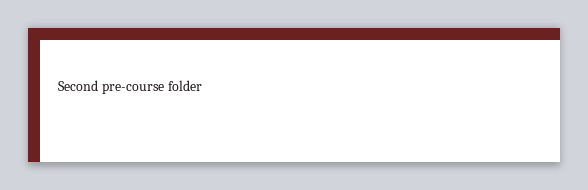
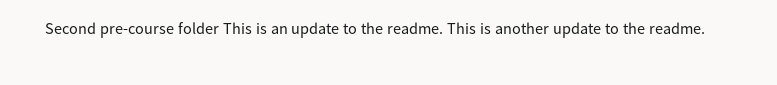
- Second pre-course folder
+ Second pre-course folder This is an update to the readme. This is another update to the readme.

